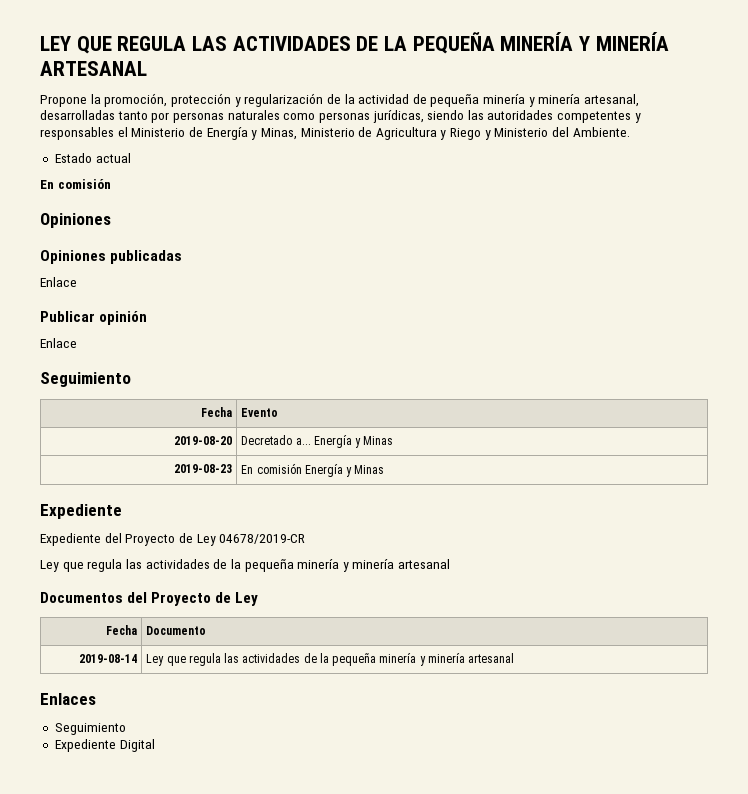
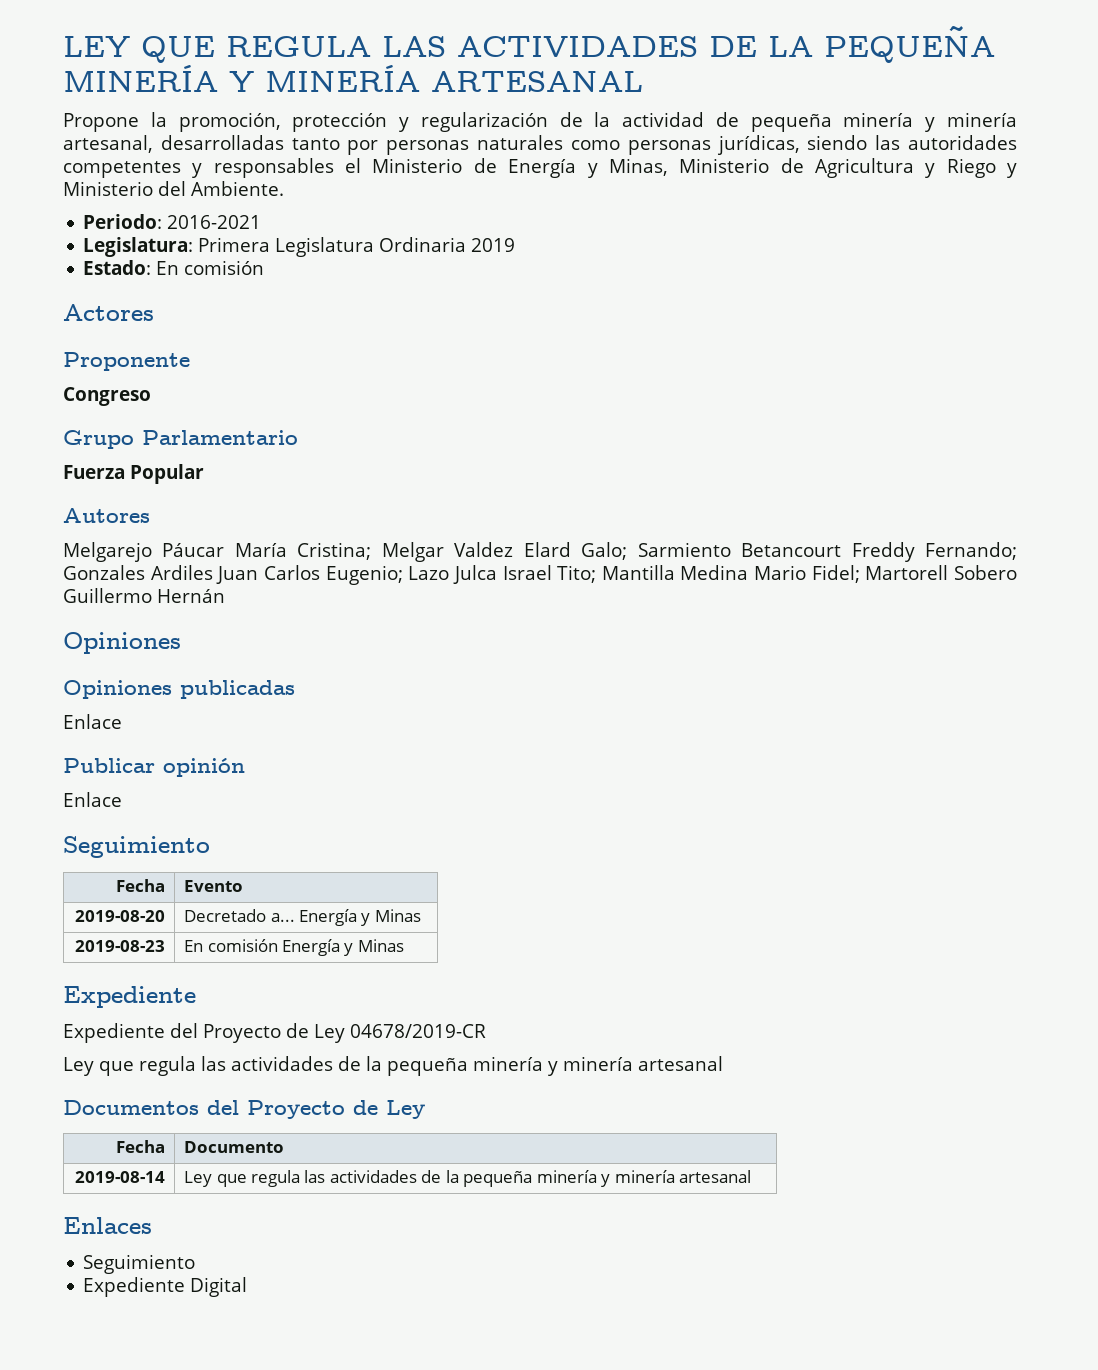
- Estado actual
- En comisión
+ Periodo: 2016-2021
+ Legislatura: Primera Legislatura Ordinaria 2019
+ Estado: En comisión
+ Actores
+ Proponente
+ Congreso
+ Grupo Parlamentario
+ Fuerza Popular
+ Autores
+ Melgarejo Páucar María Cristina; Melgar Valdez Elard Galo; Sarmiento Betancourt Freddy Fernando; Gonzales Ardiles Juan Carlos Eugenio; Lazo Julca Israel Tito; Mantilla Medina Mario Fidel; Martorell Sobero Guillermo Hernán

